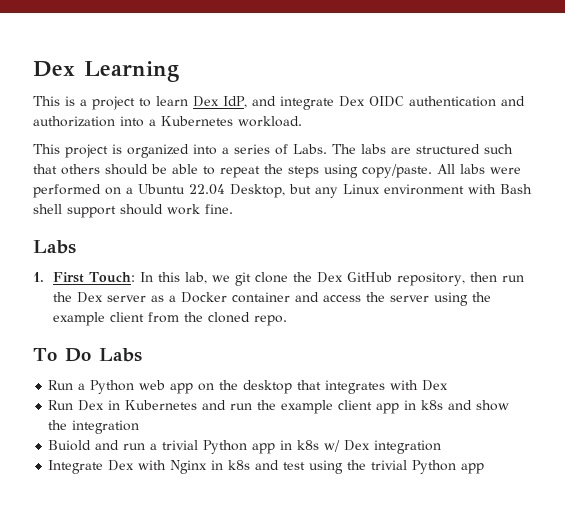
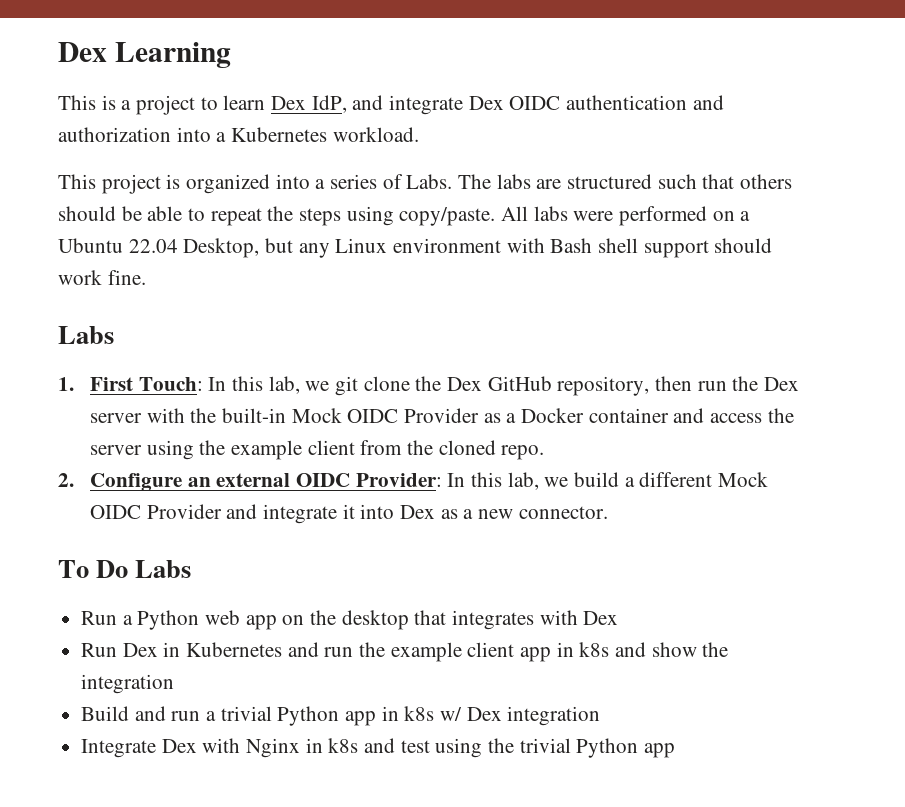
- 1. First Touch: In this lab, we git clone the Dex GitHub repository, then run the Dex server as a Docker container and access the server using the example client from the cloned repo.
+ 1. First Touch: In this lab, we git clone the Dex GitHub repository, then run the Dex server with the built-in Mock OIDC Provider as a Docker container and access the server using the example client from the cloned repo.
+ 2. Configure an external OIDC Provider: In this lab, we build a different Mock OIDC Provider and integrate it into Dex as a new connector.
- Buiold and run a trivial Python app in k8s w/ Dex integration
+ Build and run a trivial Python app in k8s w/ Dex integration

